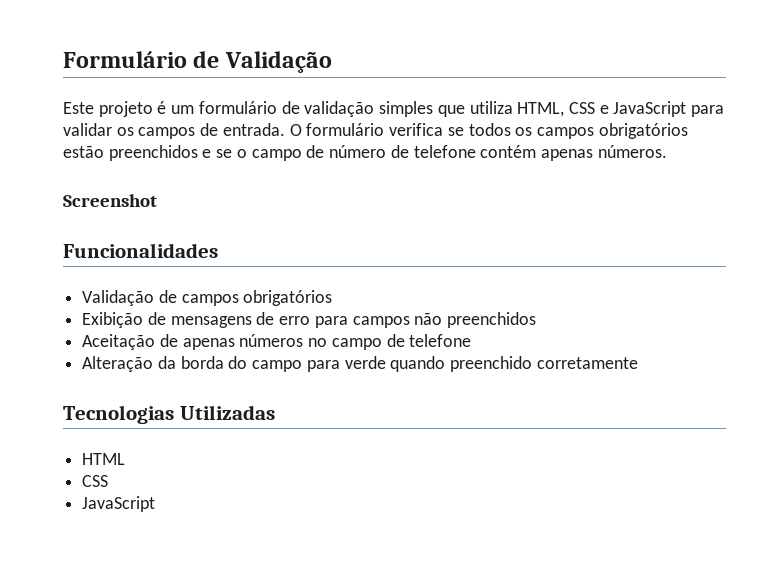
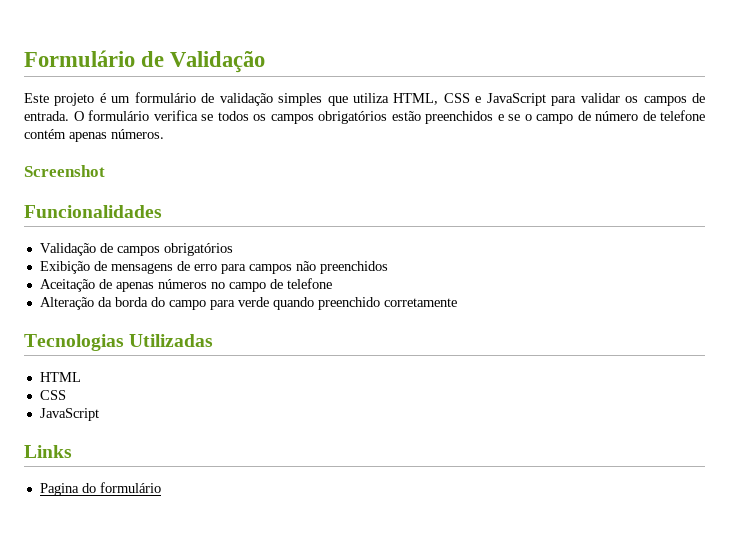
+ Links
+ Pagina do formulário

